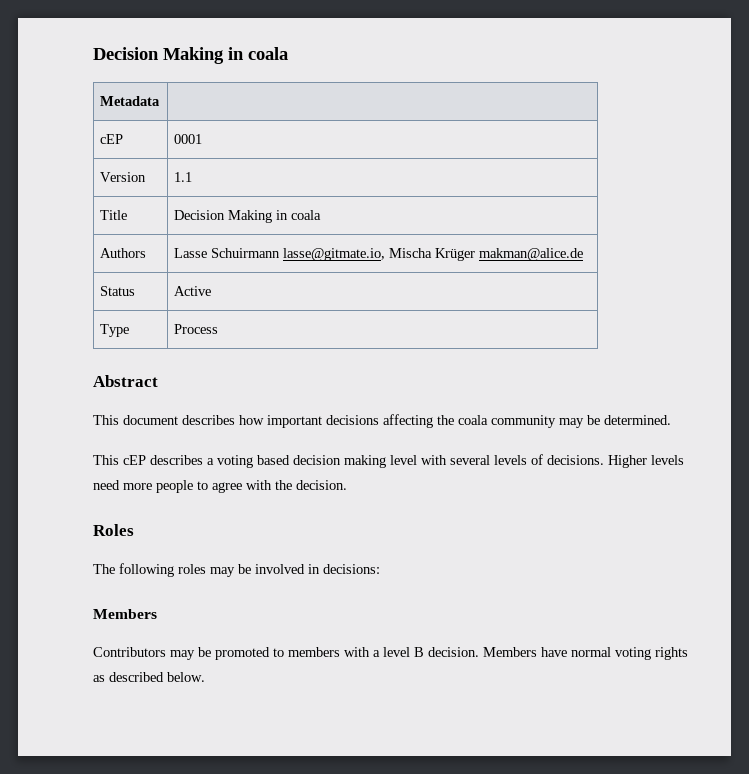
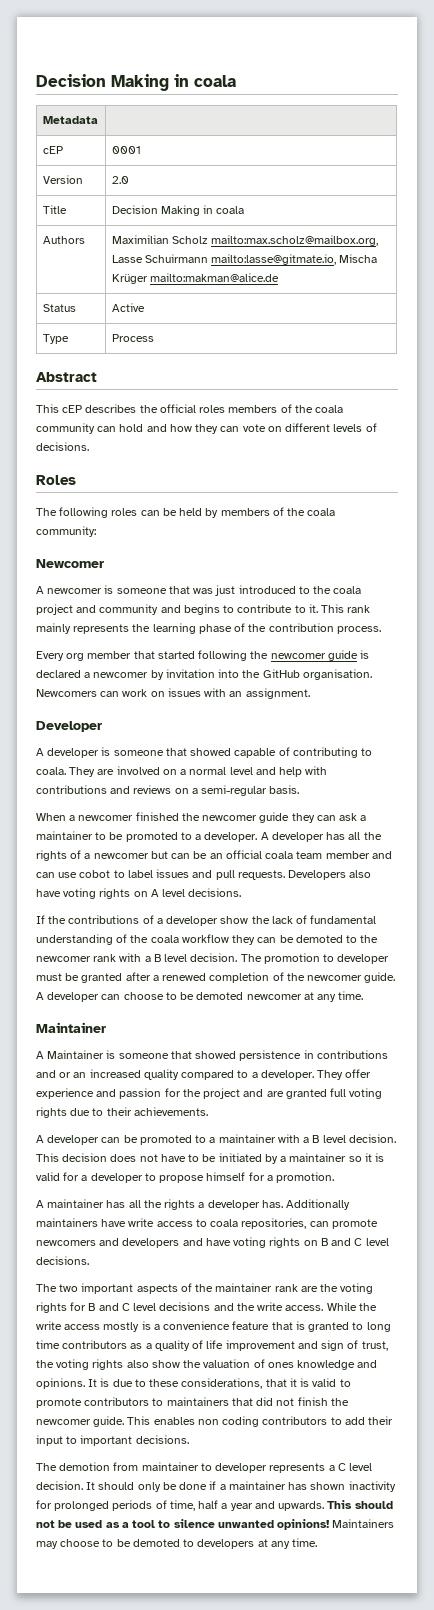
- Version | 1.1
+ Version | 2.0
- Authors | Lasse Schuirmann lasse@gitmate.io, Mischa Krüger makman@alice.de
+ Authors | Maximilian Scholz mailto:max.scholz@mailbox.org, Lasse Schuirmann mailto:lasse@gitmate.io, Mischa Krüger mailto:makman@alice.de
- This document describes how important decisions affecting the coala community may be determined.
- This cEP describes a voting based decision making level with several levels of decisions. Higher levels need more people to agree with the decision.
+ This cEP describes the official roles members of the coala community can hold and how they can vote on different levels of decisions.
  Roles
- The following roles may be involved in decisions:
- Members
- Contributors may be promoted to members with a level B decision. Members have normal voting rights as described below.
+ The following roles can be held by members of the coala community:
+ Newcomer
+ A newcomer is someone that was just introduced to the coala project and community and begins to contribute to it. This rank mainly represents the learning phase of the contribution process.
+ Every org member that started following the newcomer guide is declared a newcomer by invitation into the GitHub organisation. Newcomers can work on issues with an assignment.
+ Developer
+ A developer is someone that showed capable of contributing to coala. They are involved on a normal level and help with contributions and reviews on a semi-regular basis.
+ When a newcomer finished the newcomer guide they can ask a maintainer to be promoted to a developer. A developer has all the rights of a newcomer but can be an official coala team member and can use cobot to label issues and pull requests. Developers also have voting rights on A level decisions.
+ If the contributions of a developer show the lack of fundamental understanding of the coala workflow they can be demoted to the newcomer rank with a B level decision. The promotion to developer must be granted after a renewed completion of the newcomer guide. A developer can choose to be demoted newcomer at any time.
+ Maintainer
+ A Maintainer is someone that showed persistence in contributions and or an increased quality compared to a developer. They offer experience and passion for the project and are granted full voting rights due to their achievements.
+ A developer can be promoted to a maintainer with a B level decision. This decision does not have to be initiated by a maintainer so it is valid for a developer to propose himself for a promotion.
+ A maintainer has all the rights a developer has. Additionally maintainers have write access to coala repositories, can promote newcomers and developers and have voting rights on B and C level decisions.
+ The two important aspects of the maintainer rank are the voting rights for B and C level decisions and the write access. While the write access mostly is a convenience feature that is granted to long time contributors as a quality of life improvement and sign of trust, the voting rights also show the valuation of ones knowledge and opinions. It is due to these considerations, that it is valid to promote contributors to maintainers that did not finish the newcomer guide. This enables non coding contributors to add their input to important decisions.
+ The demotion from maintainer to developer represents a C level decision. It should only be done if a maintainer has shown inactivity for prolonged periods of time, half a year and upwards. This should not be used as a tool to silence unwanted opinions! Maintainers may choose to be demoted to developers at any time.

